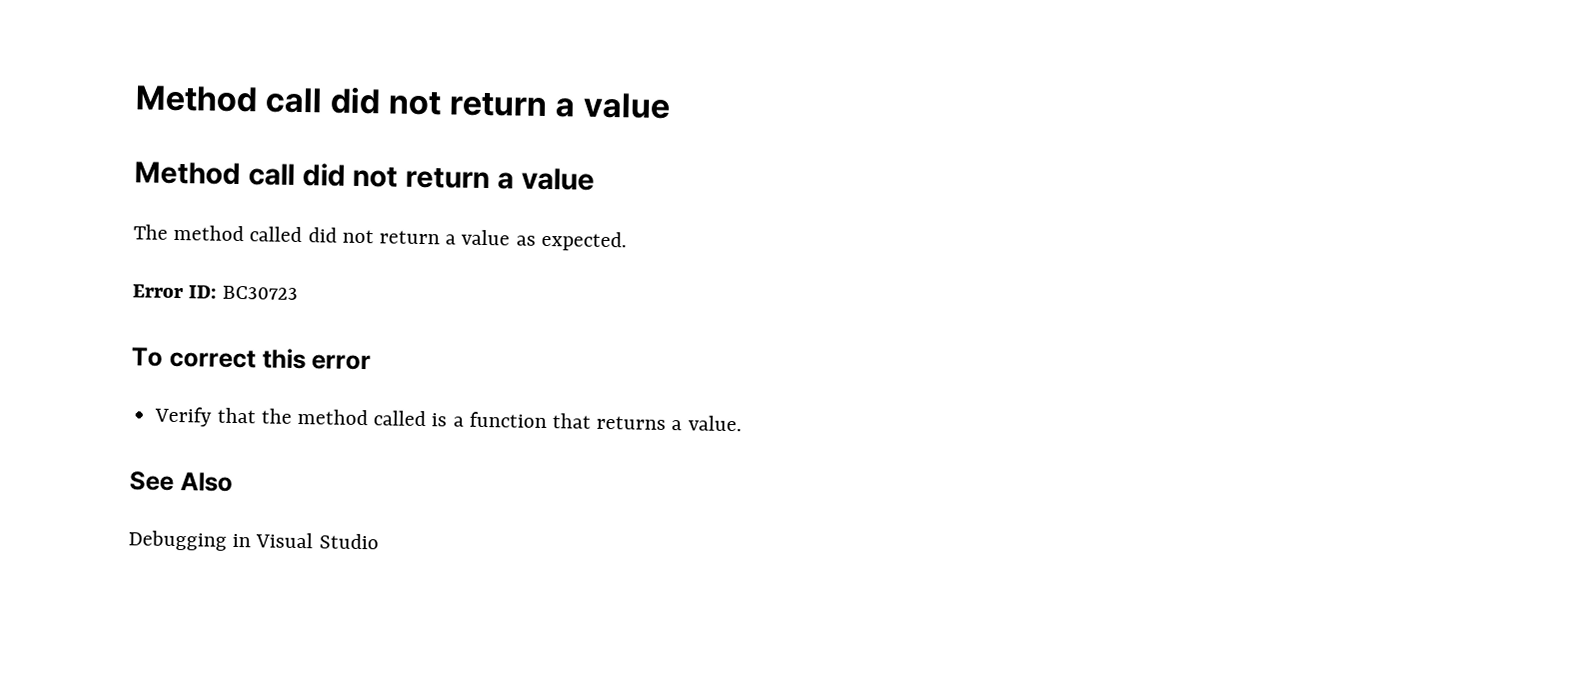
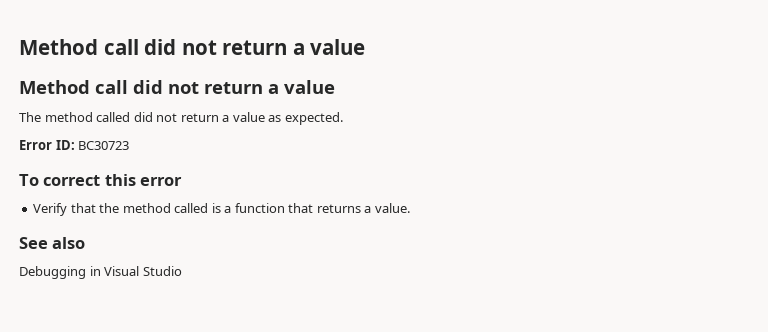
- See Also
+ See also

